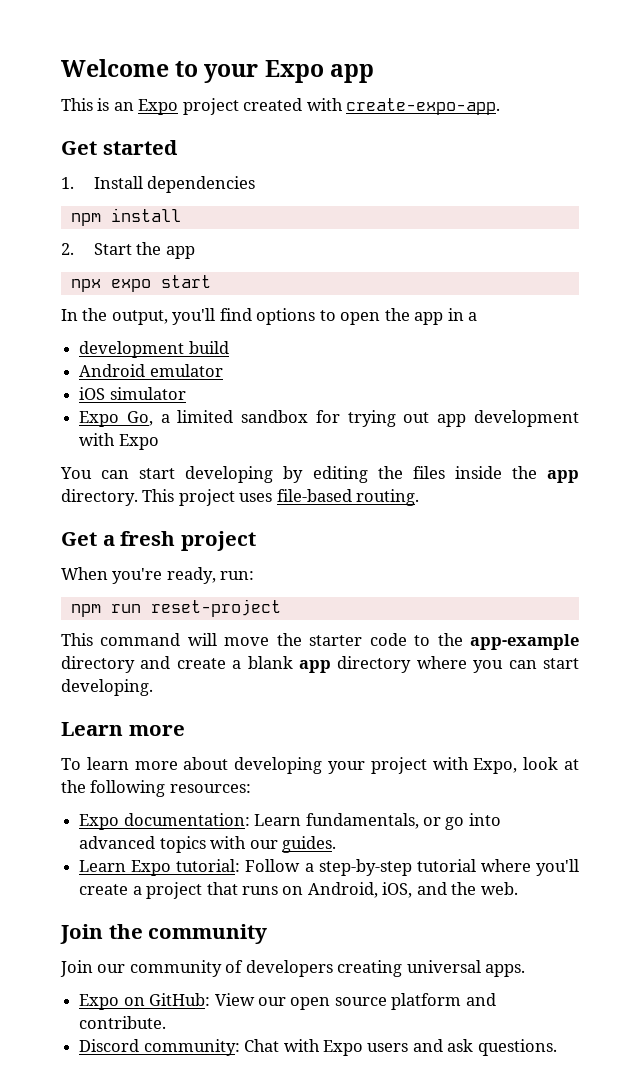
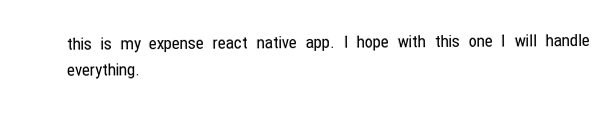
- Welcome to your Expo app
- This is an Expo project created with create-expo-app.
- Get started
- 1. Install dependencies
- npm install
- 2. Start the app
- npx expo start
- In the output, you'll find options to open the app in a
- development build
- Android emulator
- iOS simulator
- Expo Go, a limited sandbox for trying out app development with Expo
- You can start developing by editing the files inside the app directory. This project uses file-based routing.
- Get a fresh project
- When you're ready, run:
- npm run reset-project
- This command will move the starter code to the app-example directory and create a blank app directory where you can start developing.
- Learn more
- To learn more about developing your project with Expo, look at the following resources:
- Expo documentation: Learn fundamentals, or go into advanced topics with our guides.
- Learn Expo tutorial: Follow a step-by-step tutorial where you'll create a project that runs on Android, iOS, and the web.
- Join the community
- Join our community of developers creating universal apps.
- Expo on GitHub: View our open source platform and contribute.
- Discord community: Chat with Expo users and ask questions.
+ this is my expense react native app. I hope with this one I will handle everything.

